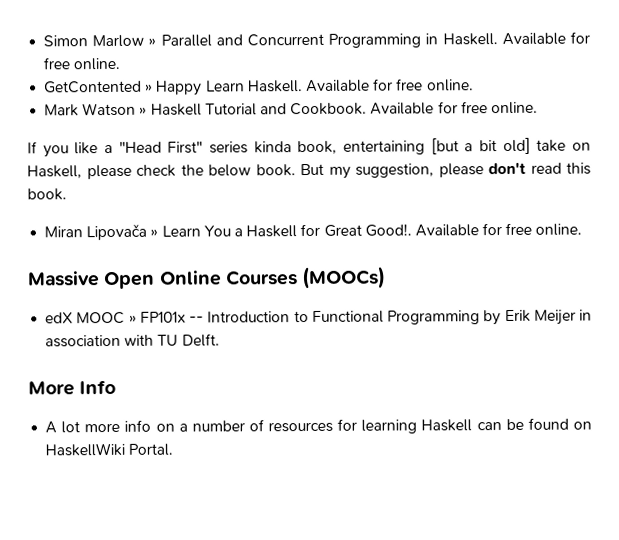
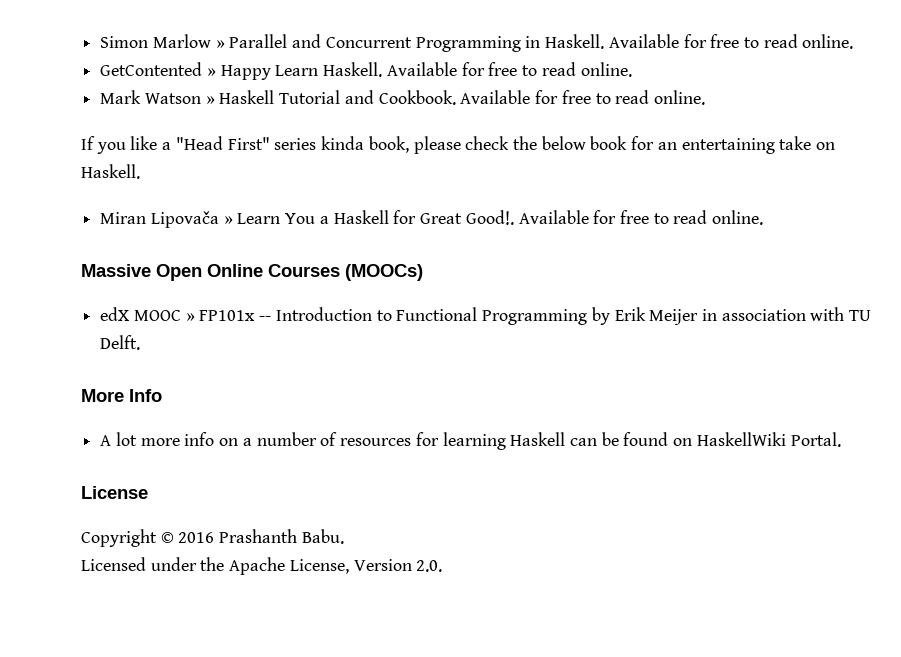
- Simon Marlow » Parallel and Concurrent Programming in Haskell. Available for free online.
+ Simon Marlow » Parallel and Concurrent Programming in Haskell. Available for free to read online.
- GetContented » Happy Learn Haskell. Available for free online.
+ GetContented » Happy Learn Haskell. Available for free to read online.
- Mark Watson » Haskell Tutorial and Cookbook. Available for free online.
+ Mark Watson » Haskell Tutorial and Cookbook. Available for free to read online.
- If you like a "Head First" series kinda book, entertaining [but a bit old] take on Haskell, please check the below book. But my suggestion, please don't read this book.
+ If you like a "Head First" series kinda book, please check the below book for an entertaining take on Haskell.
- Miran Lipovača » Learn You a Haskell for Great Good!. Available for free online.
+ Miran Lipovača » Learn You a Haskell for Great Good!. Available for free to read online.
+ License
+ Copyright © 2016 Prashanth Babu.
+ Licensed under the Apache License, Version 2.0.

